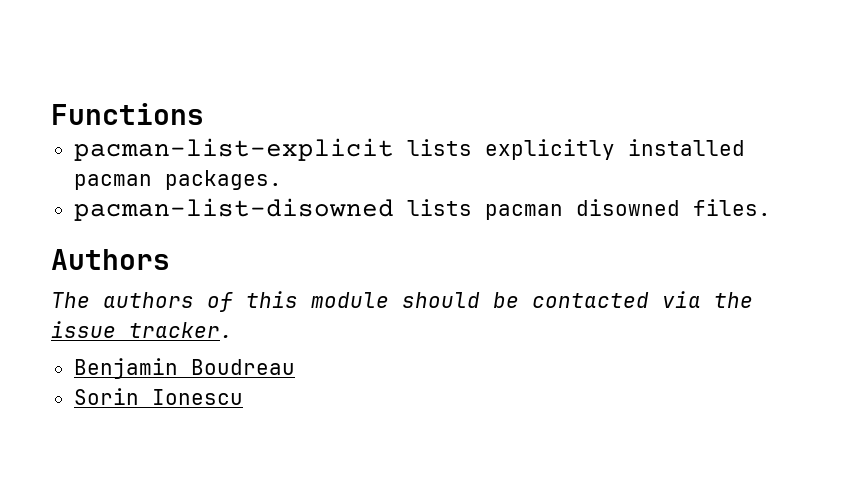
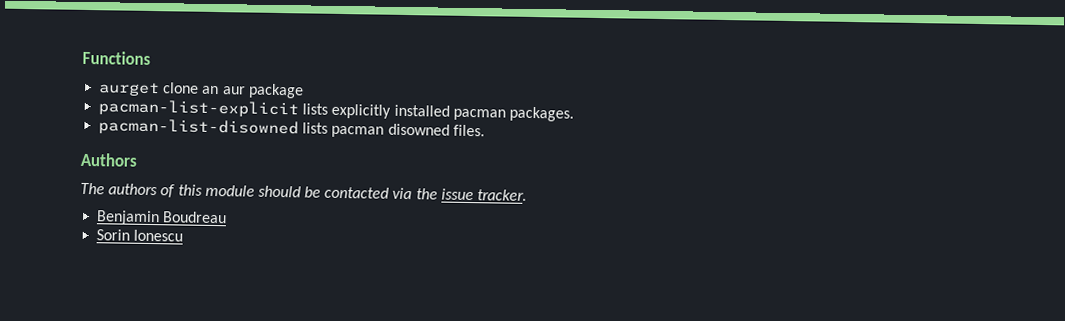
+ aurget clone an aur package

